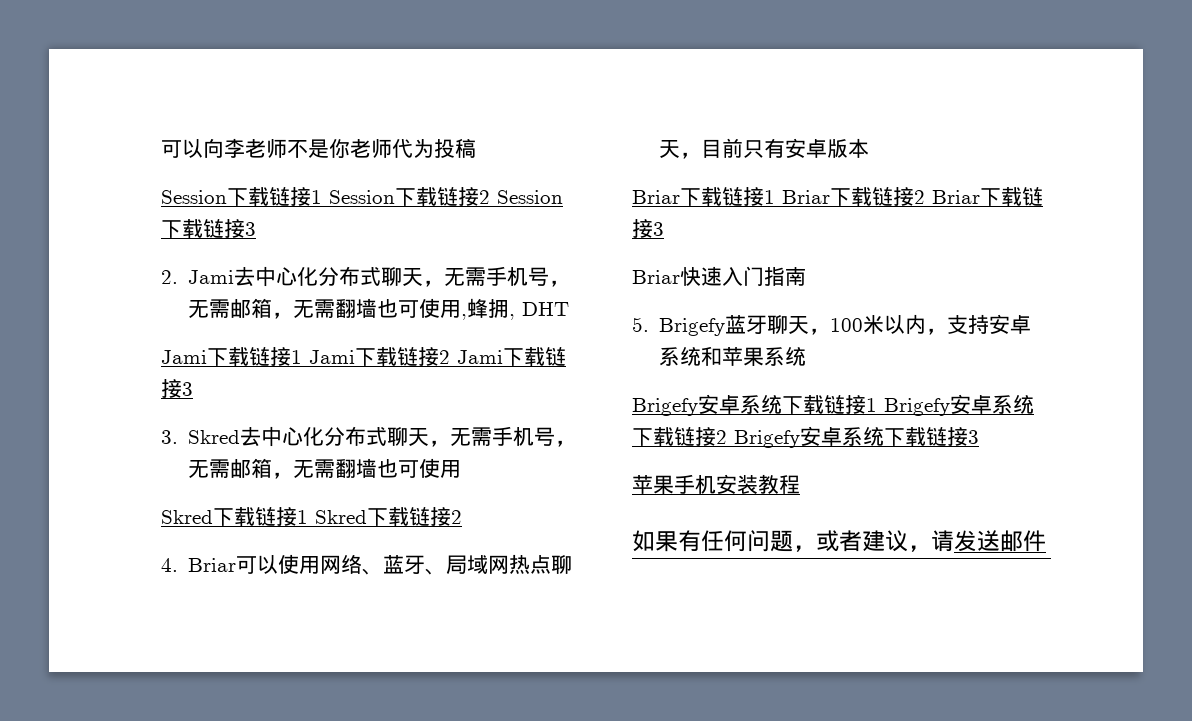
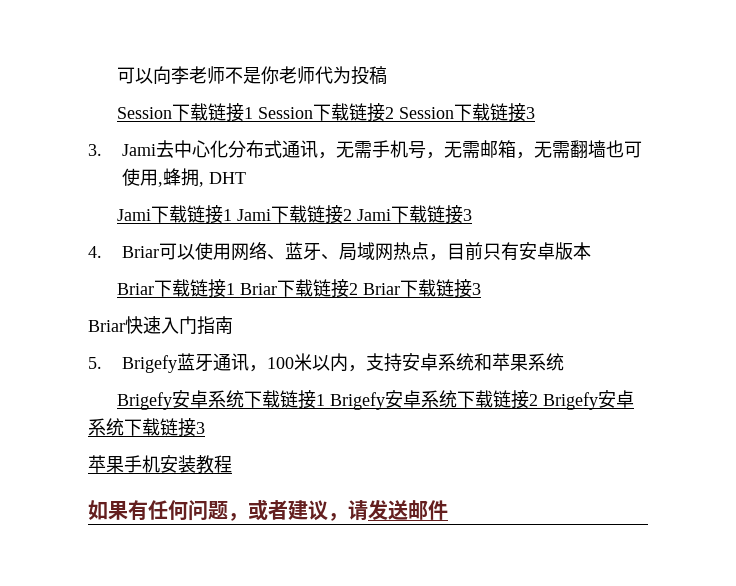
- 2. Jami去中心化分布式聊天，无需手机号，无需邮箱，无需翻墙也可使用,蜂拥, DHT
+ 3. Jami去中心化分布式通讯，无需手机号，无需邮箱，无需翻墙也可使用,蜂拥, DHT
- 3. Skred去中心化分布式聊天，无需手机号，无需邮箱，无需翻墙也可使用
- Skred下载链接1 Skred下载链接2
- 4. Briar可以使用网络、蓝牙、局域网热点聊天，目前只有安卓版本
+ 4. Briar可以使用网络、蓝牙、局域网热点，目前只有安卓版本
- 5. Brigefy蓝牙聊天，100米以内，支持安卓系统和苹果系统
+ 5. Brigefy蓝牙通讯，100米以内，支持安卓系统和苹果系统

